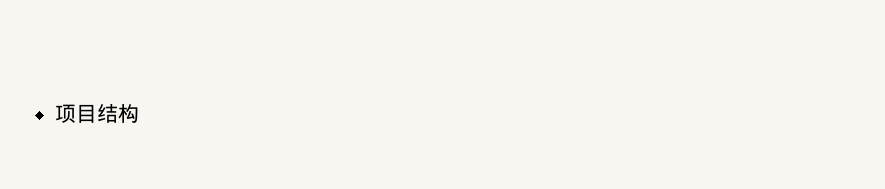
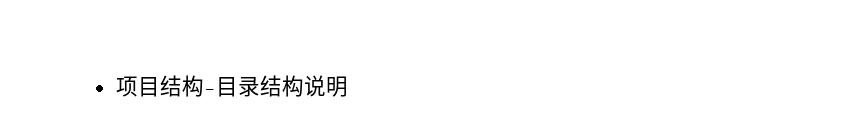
- 项目结构
+ 项目结构-目录结构说明

